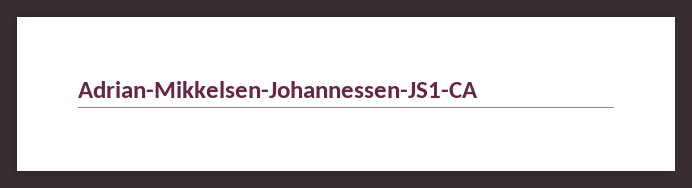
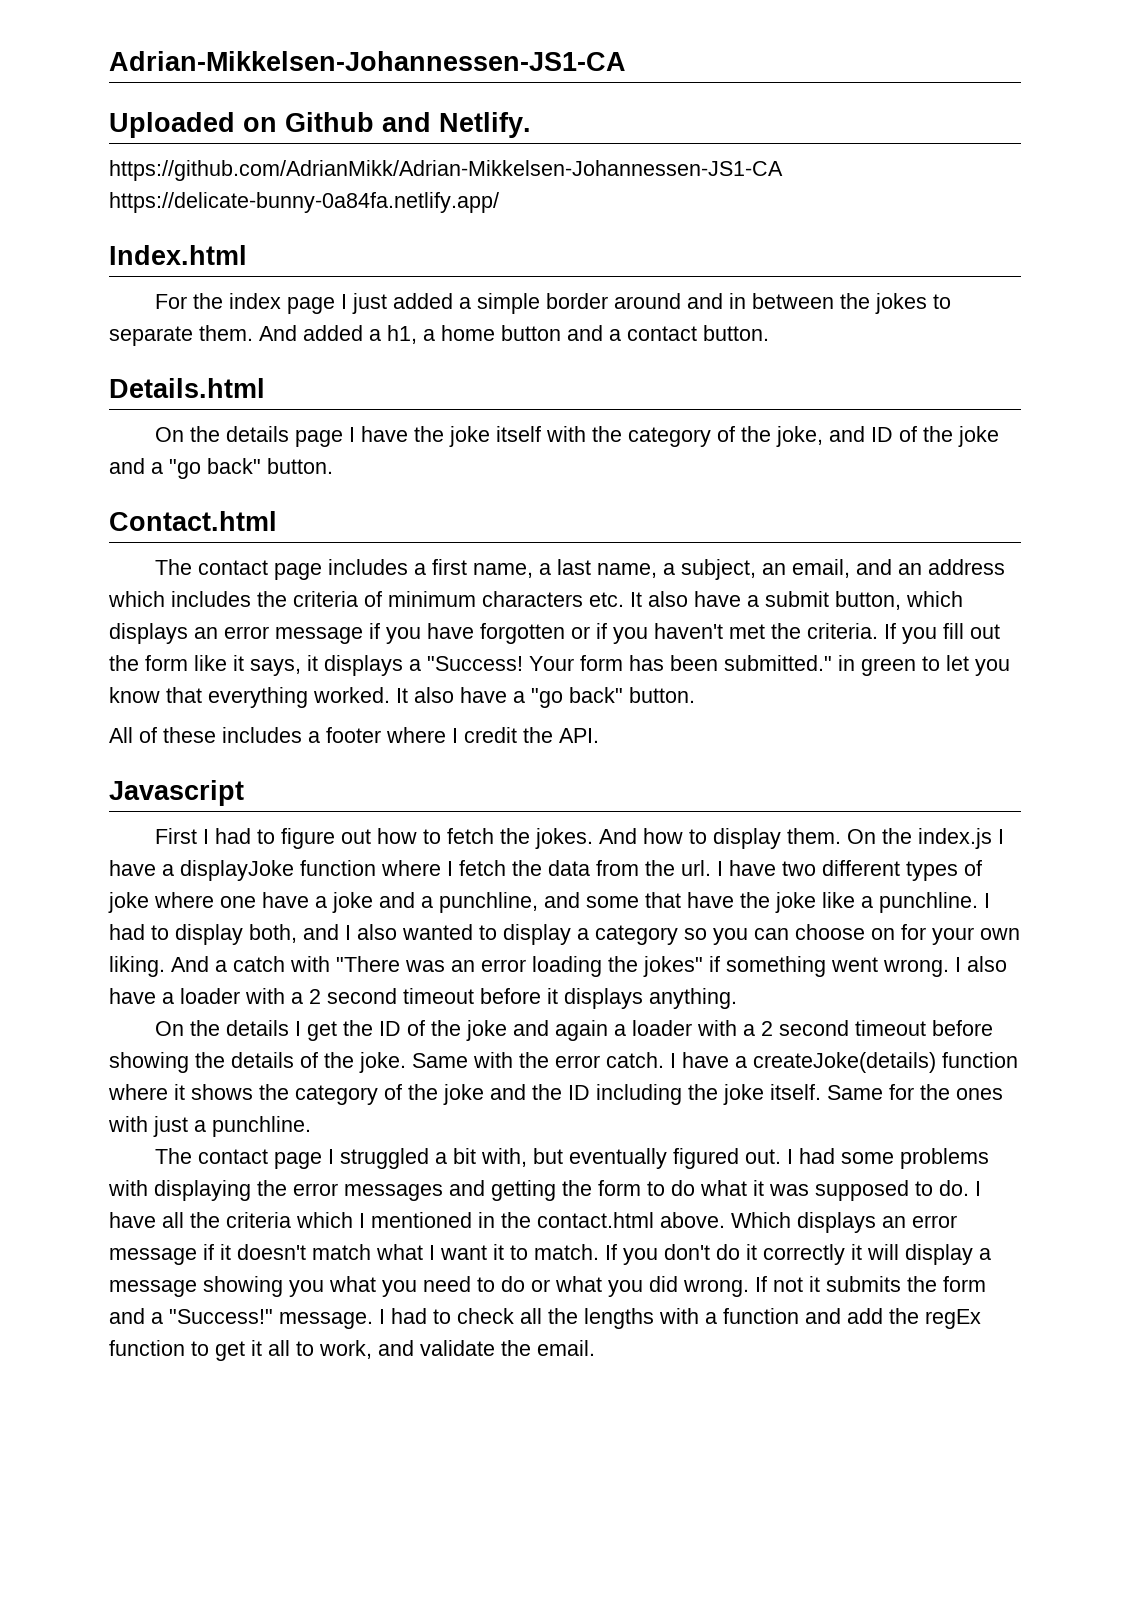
+ Uploaded on Github and Netlify.
+ https://github.com/AdrianMikk/Adrian-Mikkelsen-Johannessen-JS1-CA https://delicate-bunny-0a84fa.netlify.app/
+ Index.html
+ For the index page I just added a simple border around and in between the jokes to separate them. And added a h1, a home button and a contact button.
+ Details.html
+ On the details page I have the joke itself with the category of the joke, and ID of the joke and a "go back" button.
+ Contact.html
+ The contact page includes a first name, a last name, a subject, an email, and an address which includes the criteria of minimum characters etc. It also have a submit button, which displays an error message if you have forgotten or if you haven't met the criteria. If you fill out the form like it says, it displays a "Success! Your form has been submitted." in green to let you know that everything worked. It also have a "go back" button.
+ All of these includes a footer where I credit the API.
+ Javascript
+ First I had to figure out how to fetch the jokes. And how to display them. On the index.js I have a displayJoke function where I fetch the data from the url. I have two different types of joke where one have a joke and a punchline, and some that have the joke like a punchline. I had to display both, and I also wanted to display a category so you can choose on for your own liking. And a catch with "There was an error loading the jokes" if something went wrong. I also have a loader with a 2 second timeout before it displays anything.
+ On the details I get the ID of the joke and again a loader with a 2 second timeout before showing the details of the joke. Same with the error catch. I have a createJoke(details) function where it shows the category of the joke and the ID including the joke itself. Same for the ones with just a punchline.
+ The contact page I struggled a bit with, but eventually figured out. I had some problems with displaying the error messages and getting the form to do what it was supposed to do. I have all the criteria which I mentioned in the contact.html above. Which displays an error message if it doesn't match what I want it to match. If you don't do it correctly it will display a message showing you what you need to do or what you did wrong. If not it submits the form and a "Success!" message. I had to check all the lengths with a function and add the regEx function to get it all to work, and validate the email.

